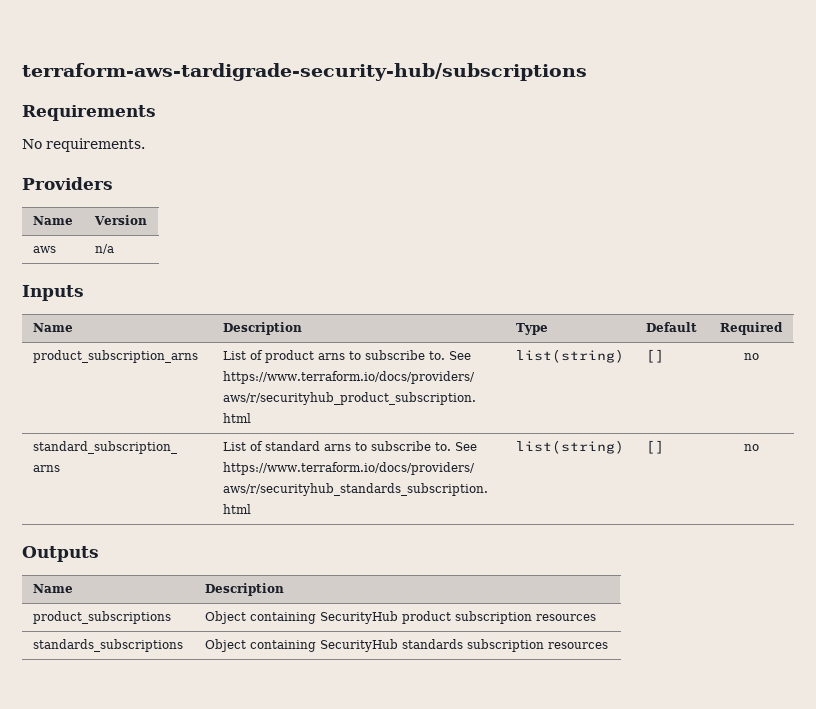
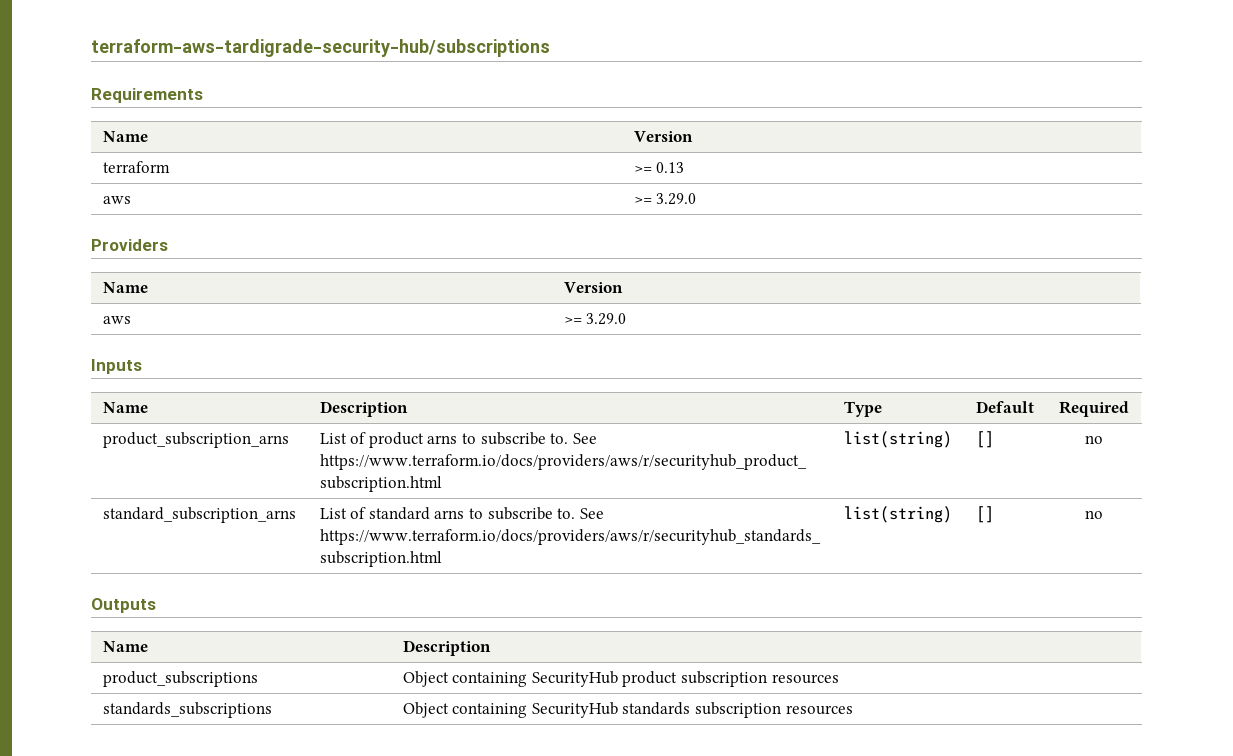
  Requirements
- No requirements.
+ Name | Version
+ terraform | >= 0.13
+ aws | >= 3.29.0
  Providers
  Name | Version
- aws | n/a
+ aws | >= 3.29.0

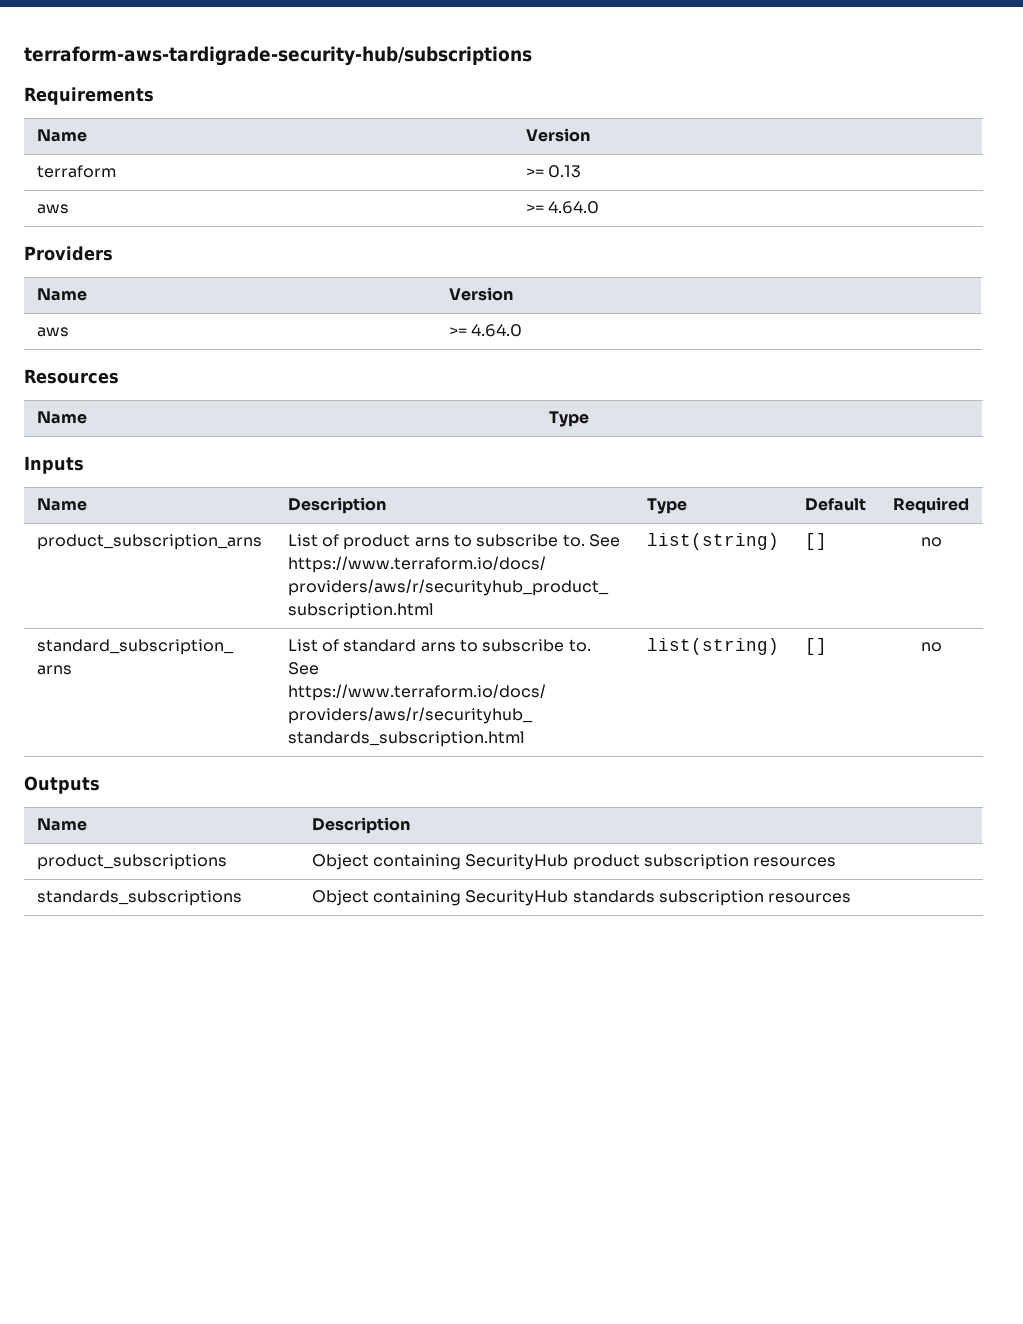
  terraform | >= 0.13
- aws | >= 3.29.0
+ aws | >= 4.64.0
  Providers
  Name | Version
- aws | >= 3.29.0
+ aws | >= 4.64.0
+ Resources
+ Name | Type

